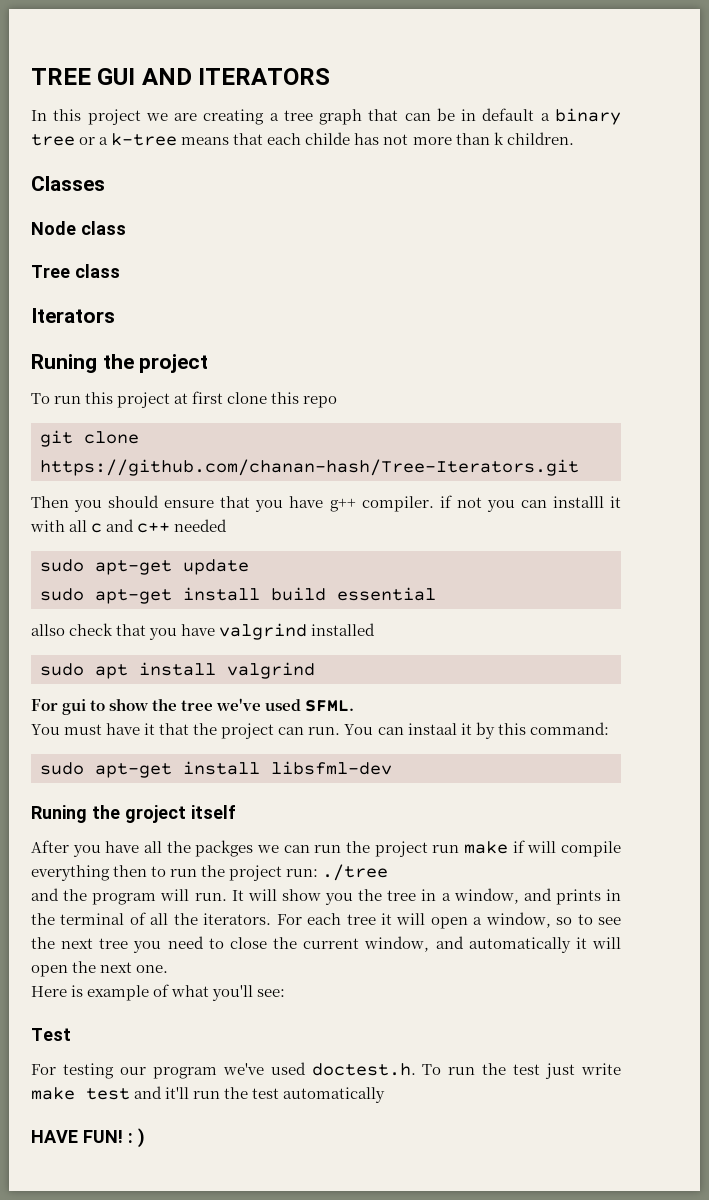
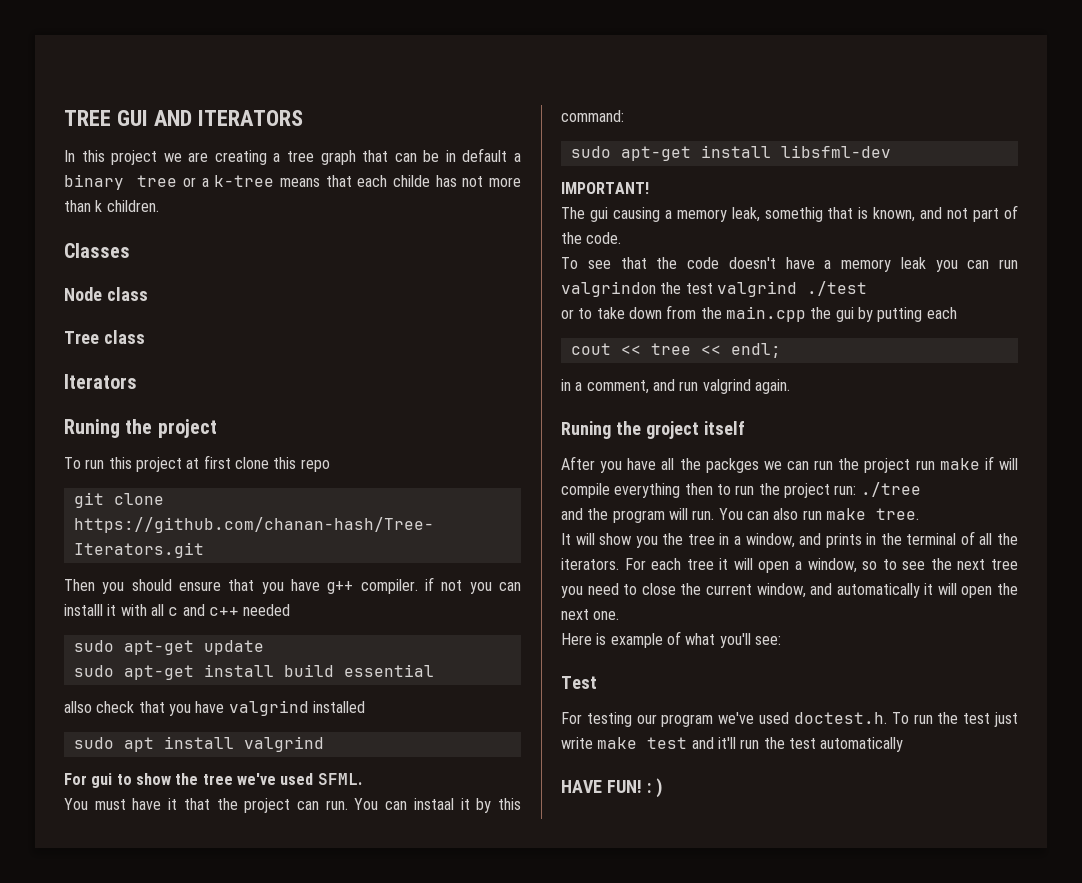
+ IMPORTANT!
+ The gui causing a memory leak, somethig that is known, and not part of the code.
+ To see that the code doesn't have a memory leak you can run valgrindon the test valgrind ./test
+ or to take down from the main.cpp the gui by putting each
+ cout << tree << endl;
+ in a comment, and run valgrind again.
- and the program will run. It will show you the tree in a window, and prints in the terminal of all the iterators.
+ and the program will run. You can also run make tree.
+ It will show you the tree in a window, and prints in the terminal of all the iterators.

